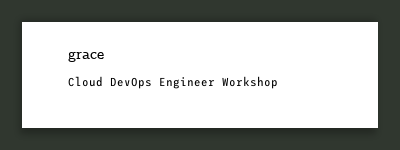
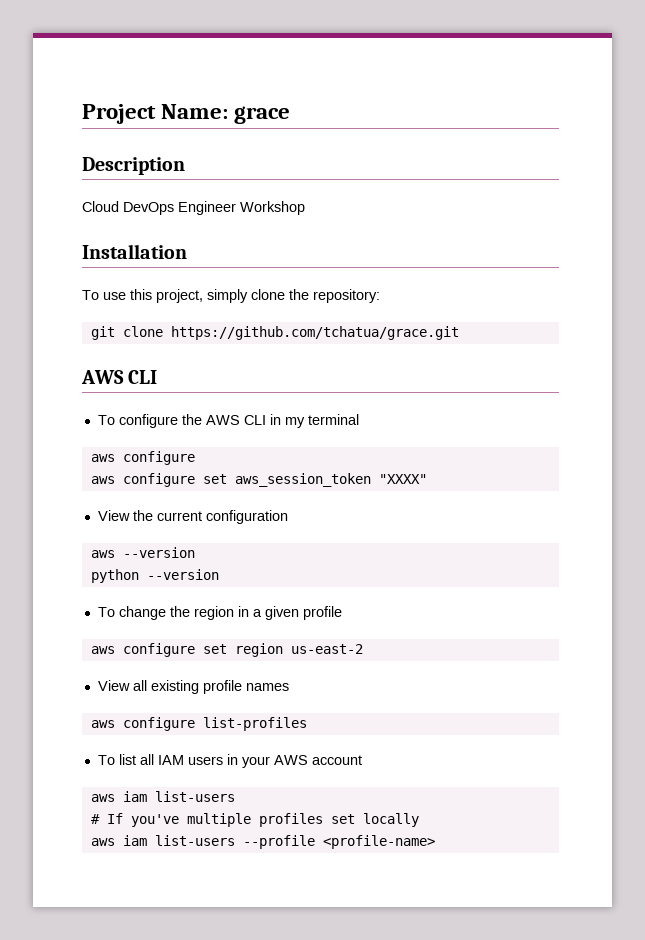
- grace
+ Project Name: grace
+ Description
+ Installation
+ To use this project, simply clone the repository:
+ git clone https://github.com/tchatua/grace.git
+ AWS CLI
+ To configure the AWS CLI in my terminal
+ aws configure
+ aws configure set aws_session_token "XXXX"
+ View the current configuration
+ aws --version
+ python --version
+ To change the region in a given profile
+ aws configure set region us-east-2
+ View all existing profile names
+ aws configure list-profiles
+ To list all IAM users in your AWS account
+ aws iam list-users
+ # If you've multiple profiles set locally
+ aws iam list-users --profile <profile-name>

